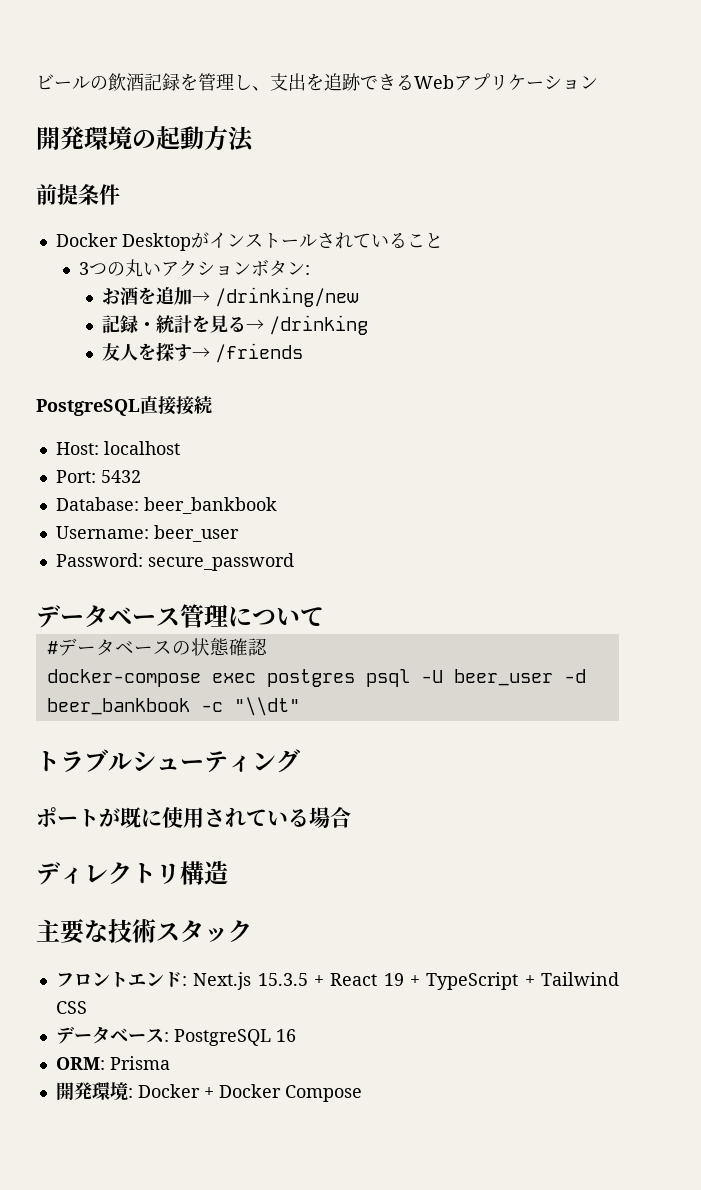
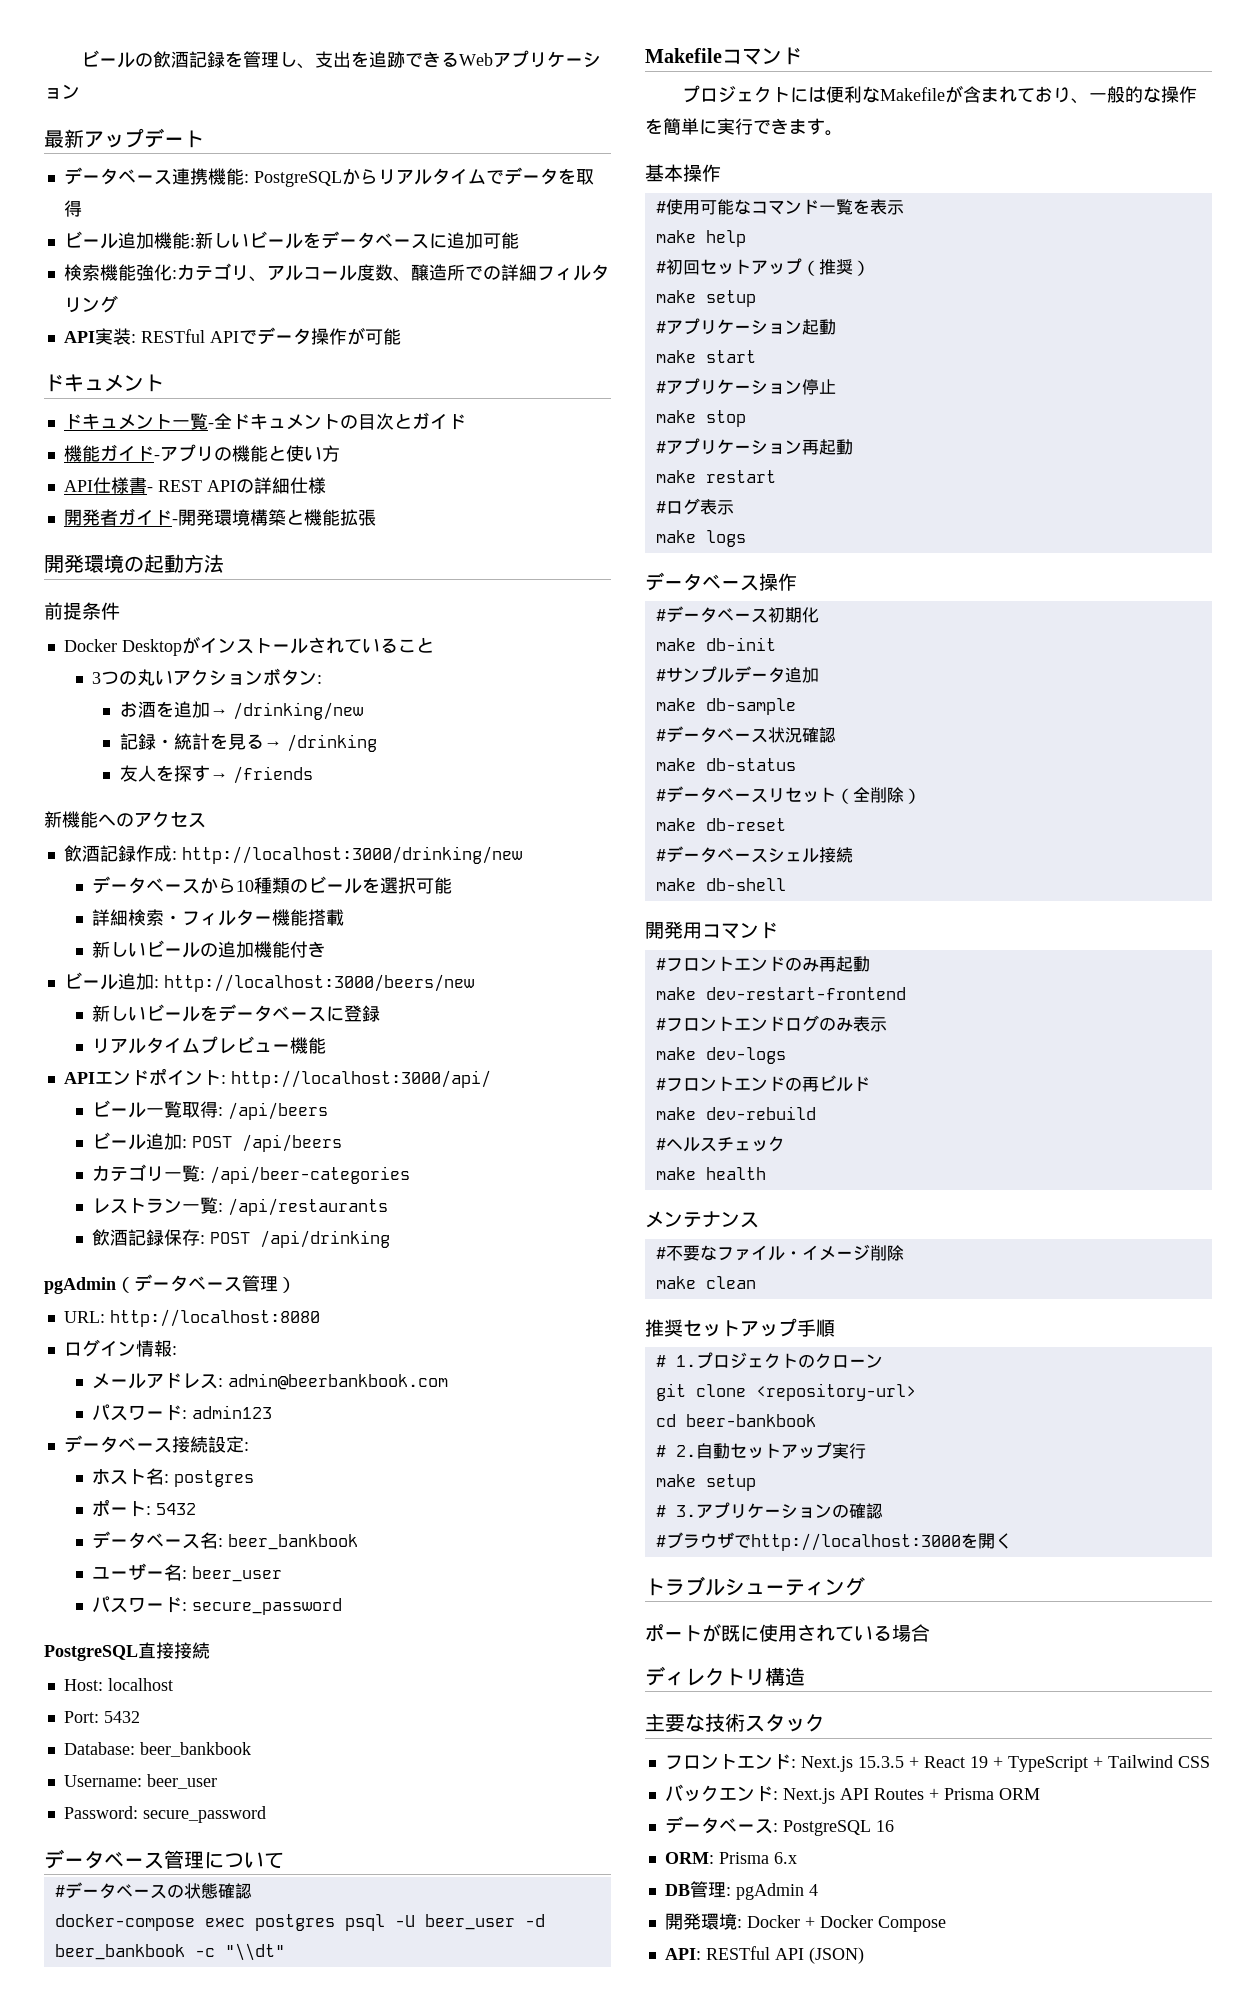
+ 最新アップデート
+ データベース連携機能: PostgreSQLからリアルタイムでデータを取得
+ ビール追加機能:新しいビールをデータベースに追加可能
+ 検索機能強化:カテゴリ、アルコール度数、醸造所での詳細フィルタリング
+ API実装: RESTful APIでデータ操作が可能
+ ドキュメント
+ ドキュメント一覧-全ドキュメントの目次とガイド
+ 機能ガイド-アプリの機能と使い方
+ API仕様書- REST APIの詳細仕様
+ 開発者ガイド-開発環境構築と機能拡張
+ 新機能へのアクセス
+ 飲酒記録作成: http://localhost:3000/drinking/new
+ データベースから10種類のビールを選択可能
+ 詳細検索・フィルター機能搭載
+ 新しいビールの追加機能付き
+ ビール追加: http://localhost:3000/beers/new
+ 新しいビールをデータベースに登録
+ リアルタイムプレビュー機能
+ APIエンドポイント: http://localhost:3000/api/
+ ビール一覧取得: /api/beers
+ ビール追加: POST /api/beers
+ カテゴリ一覧: /api/beer-categories
+ レストラン一覧: /api/restaurants
+ 飲酒記録保存: POST /api/drinking
+ pgAdmin（データベース管理）
+ URL: http://localhost:8080
+ ログイン情報:
+ メールアドレス: admin@beerbankbook.com
+ パスワード: admin123
+ データベース接続設定:
+ ホスト名: postgres
+ ポート: 5432
+ データベース名: beer_bankbook
+ ユーザー名: beer_user
+ パスワード: secure_password
+ Makefileコマンド
+ プロジェクトには便利なMakefileが含まれており、一般的な操作を簡単に実行できます。
+ 基本操作
+ #使用可能なコマンド一覧を表示
+ make help
+ #初回セットアップ（推奨）
+ make setup
+ #アプリケーション起動
+ make start
+ #アプリケーション停止
+ make stop
+ #アプリケーション再起動
+ make restart
+ #ログ表示
+ make logs
+ データベース操作
+ #データベース初期化
+ make db-init
+ #サンプルデータ追加
+ make db-sample
+ #データベース状況確認
+ make db-status
+ #データベースリセット（全削除）
+ make db-reset
+ #データベースシェル接続
+ make db-shell
+ 開発用コマンド
+ #フロントエンドのみ再起動
+ make dev-restart-frontend
+ #フロントエンドログのみ表示
+ make dev-logs
+ #フロントエンドの再ビルド
+ make dev-rebuild
+ #ヘルスチェック
+ make health
+ メンテナンス
+ #不要なファイル・イメージ削除
+ make clean
+ 推奨セットアップ手順
+ # 1.プロジェクトのクローン
+ git clone <repository-url>
+ cd beer-bankbook
+ # 2.自動セットアップ実行
+ make setup
+ # 3.アプリケーションの確認
+ #ブラウザでhttp://localhost:3000を開く
+ バックエンド: Next.js API Routes + Prisma ORM
- ORM: Prisma
+ ORM: Prisma 6.x
+ DB管理: pgAdmin 4
+ API: RESTful API (JSON)

